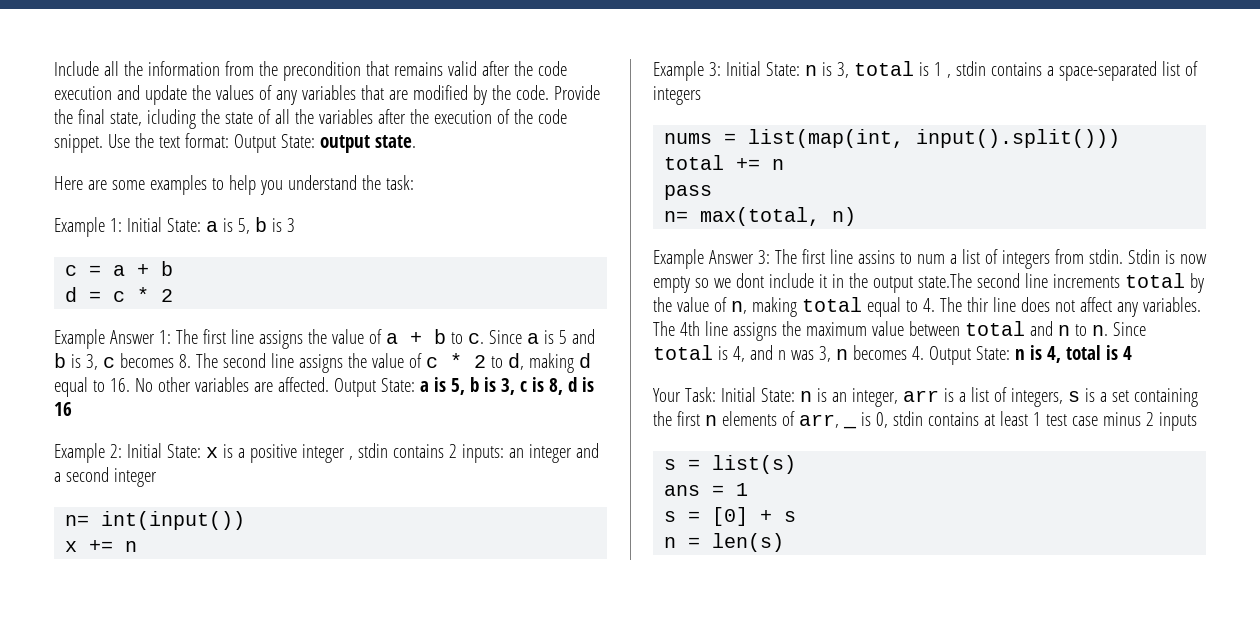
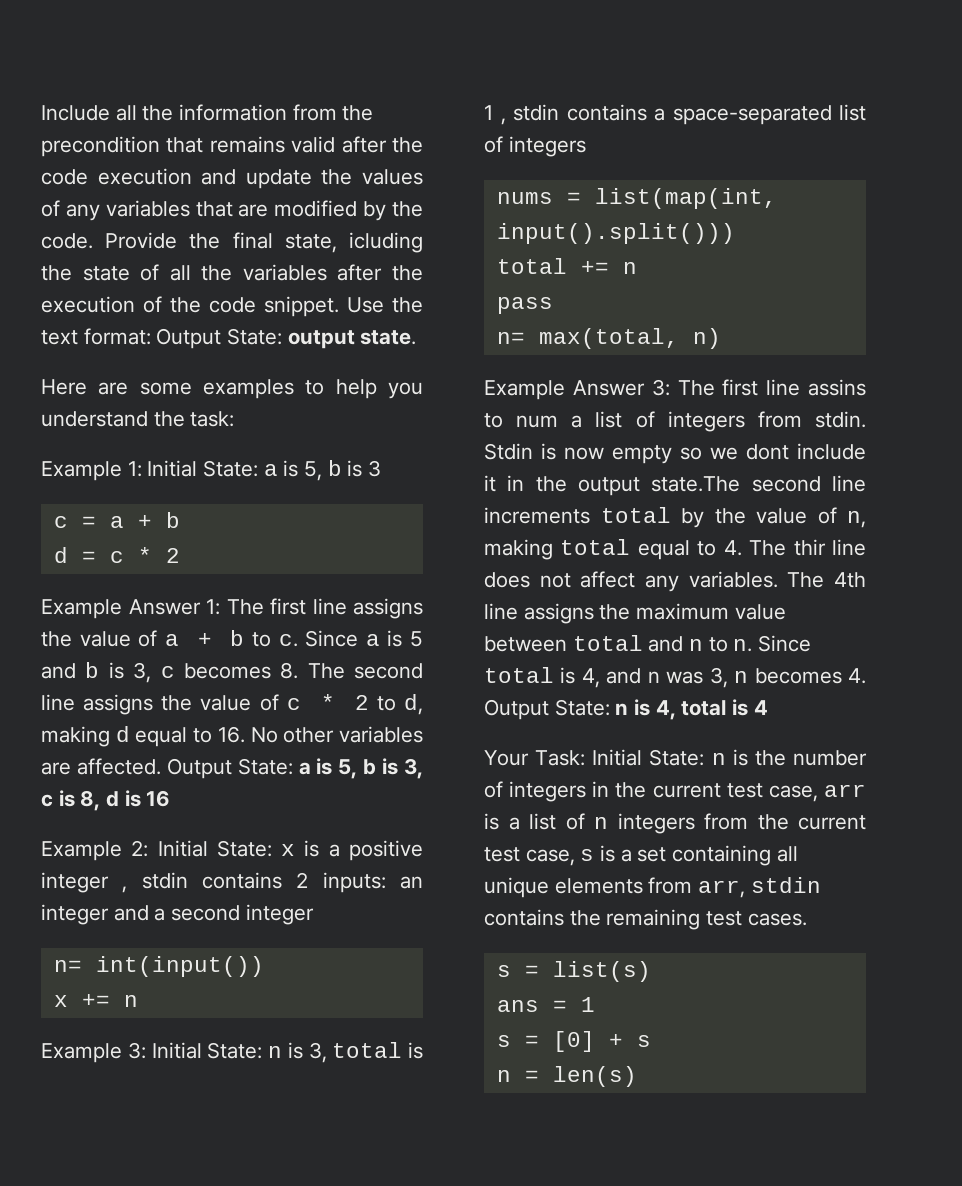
- Your Task: Initial State: n is an integer, arr is a list of integers, s is a set containing the first n elements of arr, _ is 0, stdin contains at least 1 test case minus 2 inputs
+ Your Task: Initial State: n is the number of integers in the current test case, arr is a list of n integers from the current test case, s is a set containing all unique elements from arr, stdin contains the remaining test cases.

